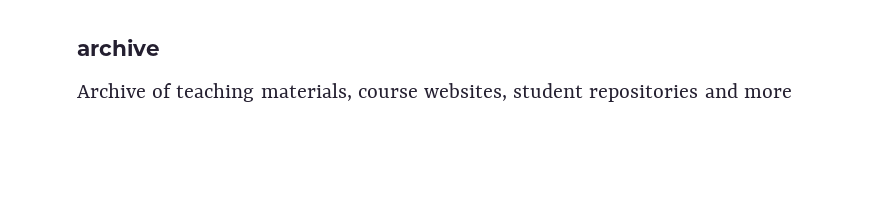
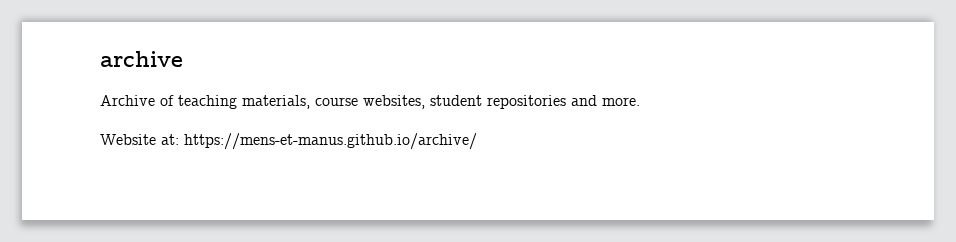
- Archive of teaching materials, course websites, student repositories and more
+ Archive of teaching materials, course websites, student repositories and more.
+ Website at: https://mens-et-manus.github.io/archive/

